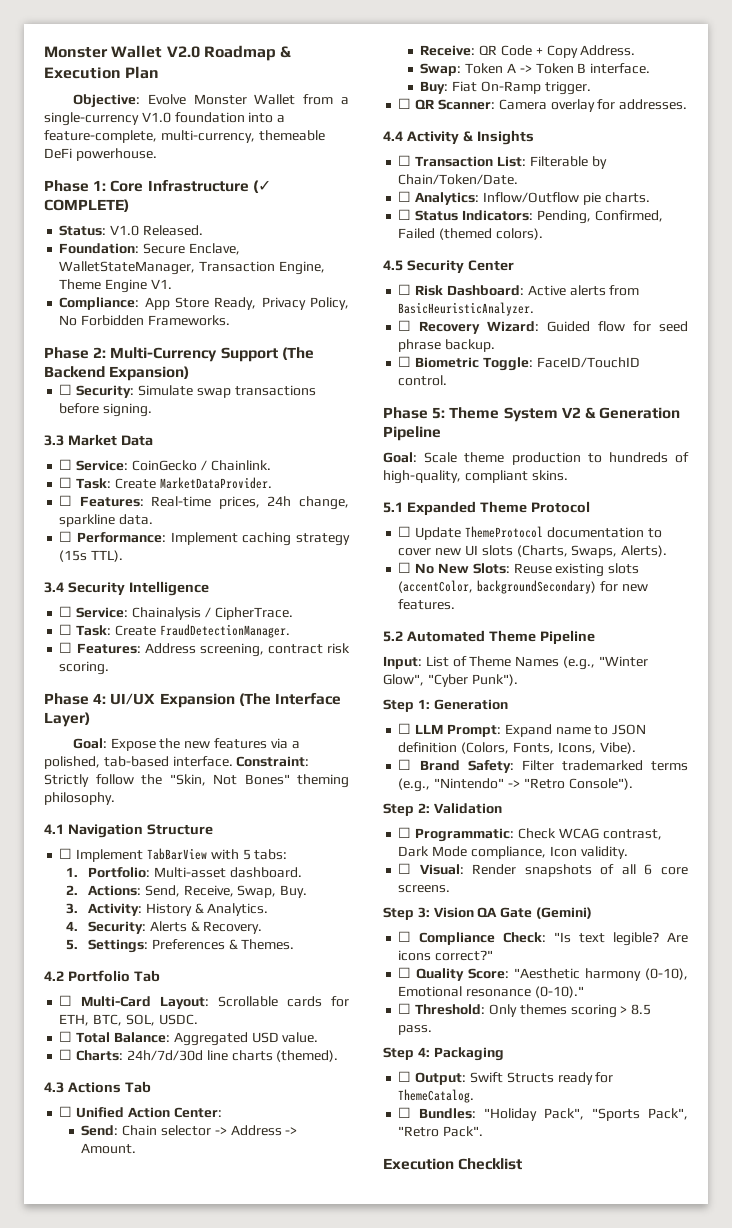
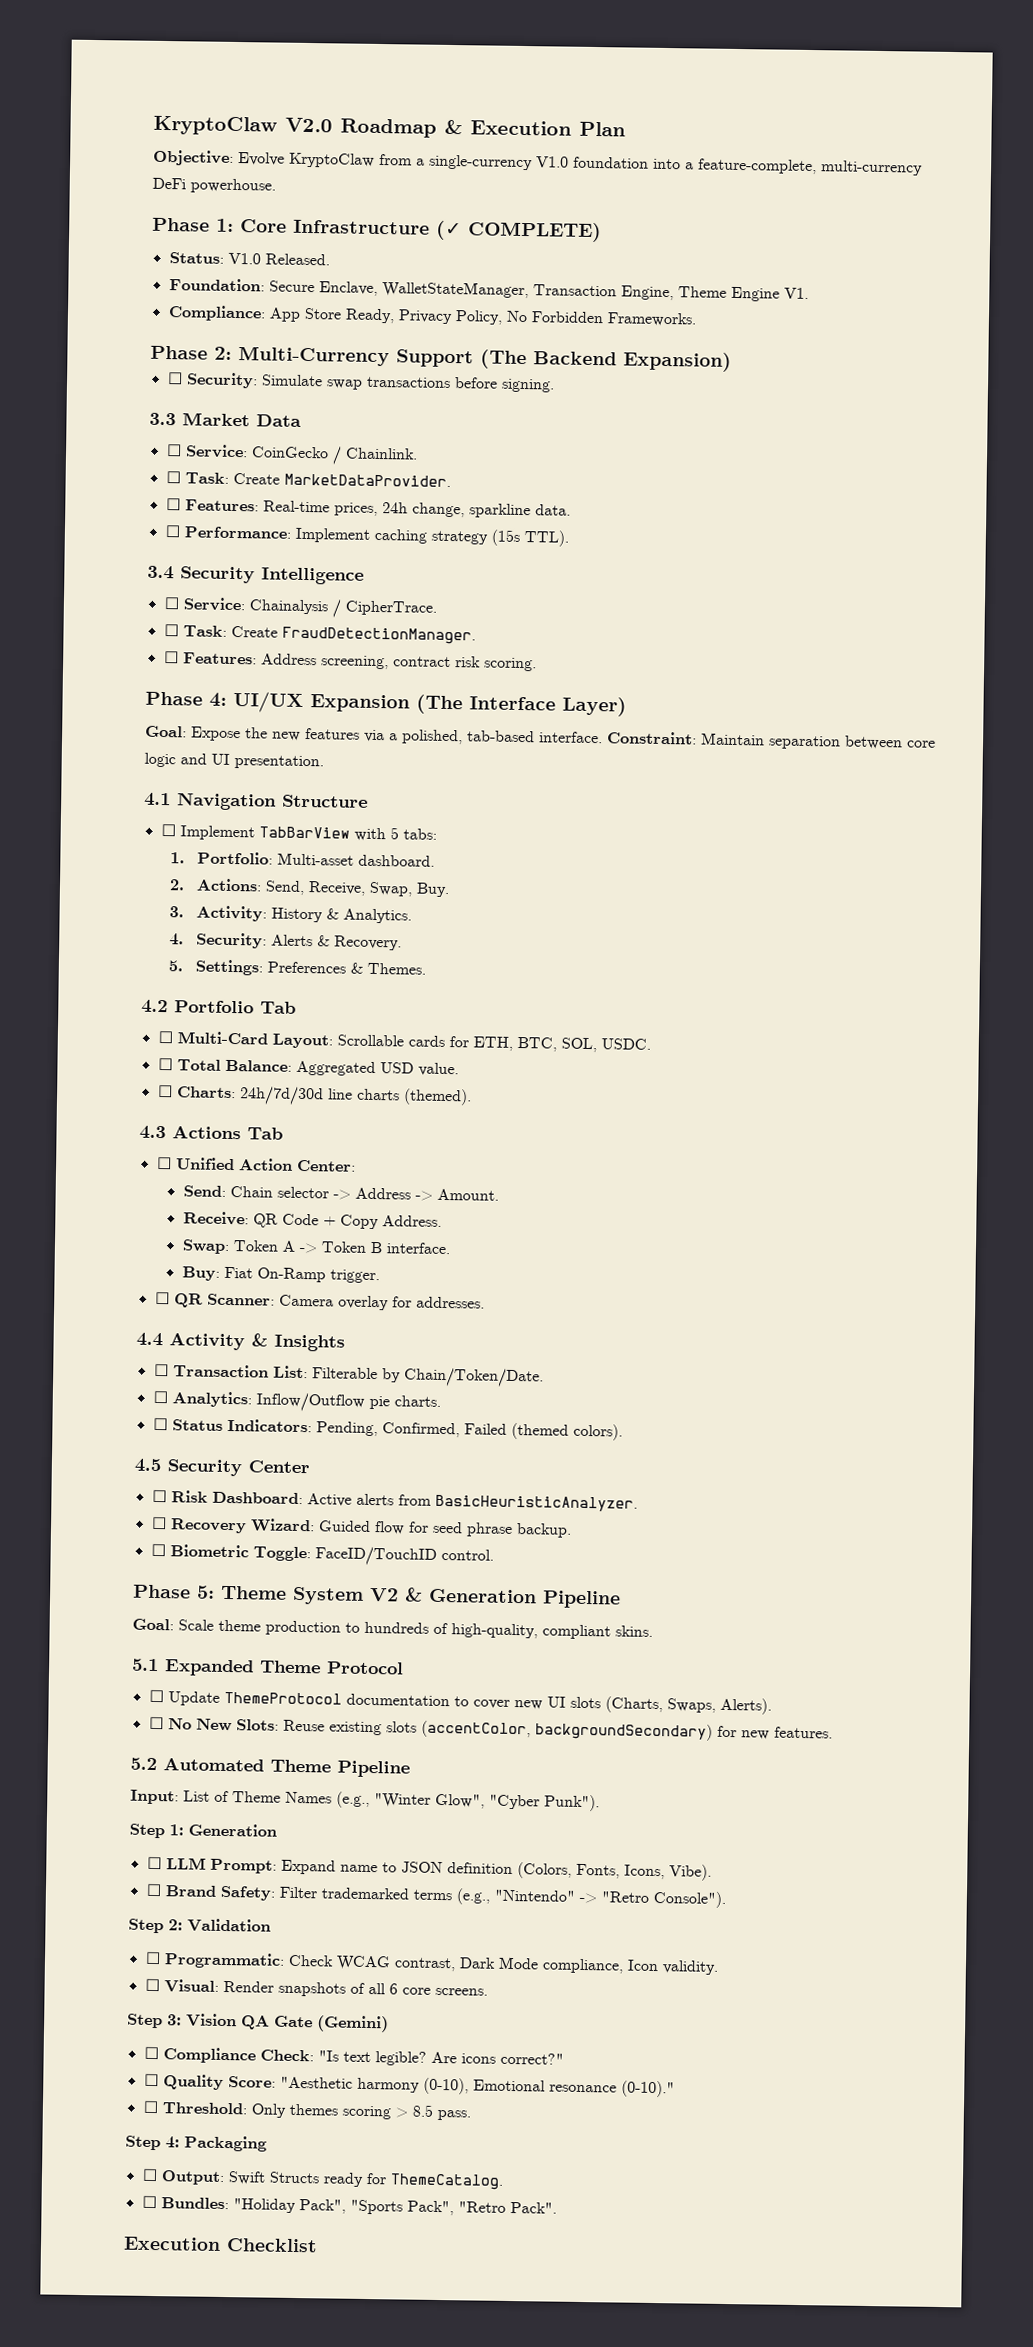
- Monster Wallet V2.0 Roadmap & Execution Plan
+ KryptoClaw V2.0 Roadmap & Execution Plan
- Objective: Evolve Monster Wallet from a single-currency V1.0 foundation into a feature-complete, multi-currency, themeable DeFi powerhouse.
+ Objective: Evolve KryptoClaw from a single-currency V1.0 foundation into a feature-complete, multi-currency DeFi powerhouse.
- Constraint: Strictly follow the "Skin, Not Bones" theming philosophy.
+ Constraint: Maintain separation between core logic and UI presentation.

